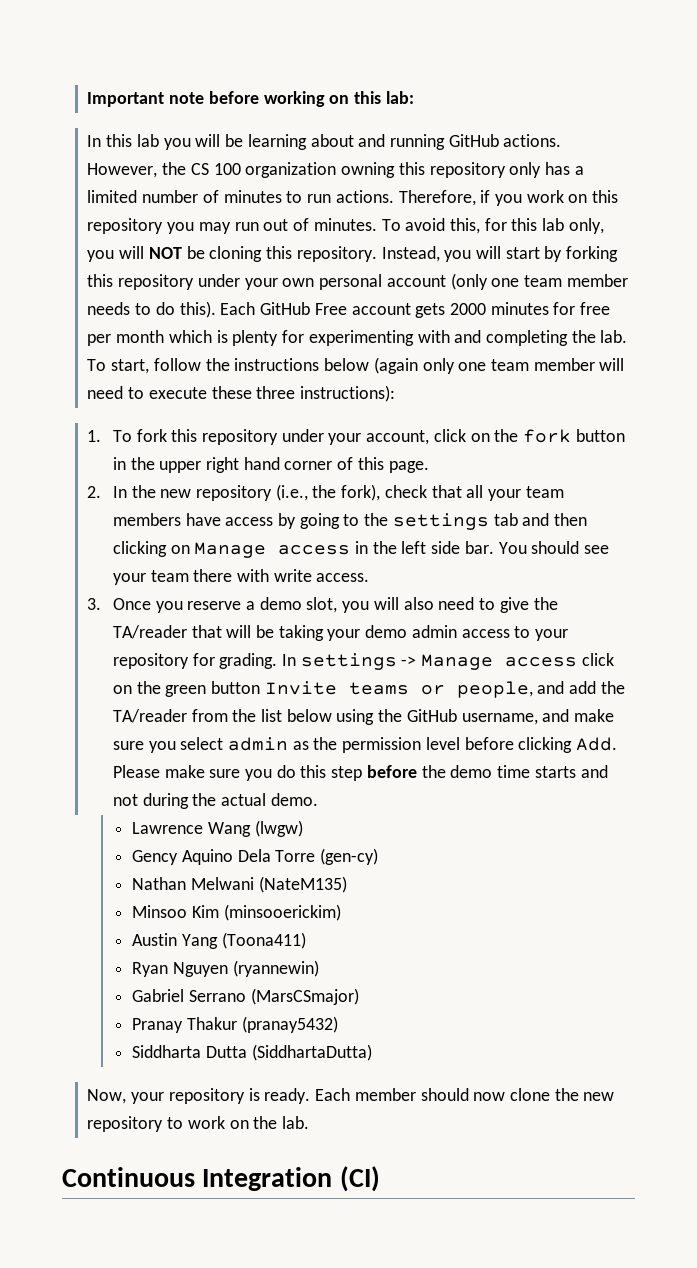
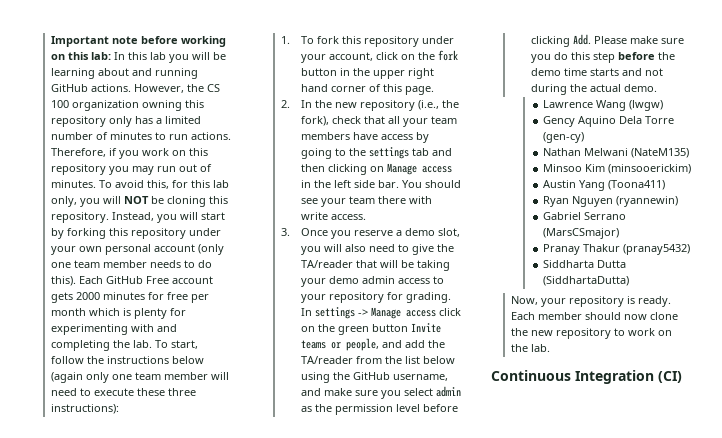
- Important note before working on this lab:
- In this lab you will be learning about and running GitHub actions.
+ Important note before working on this lab: In this lab you will be learning about and running GitHub actions.

